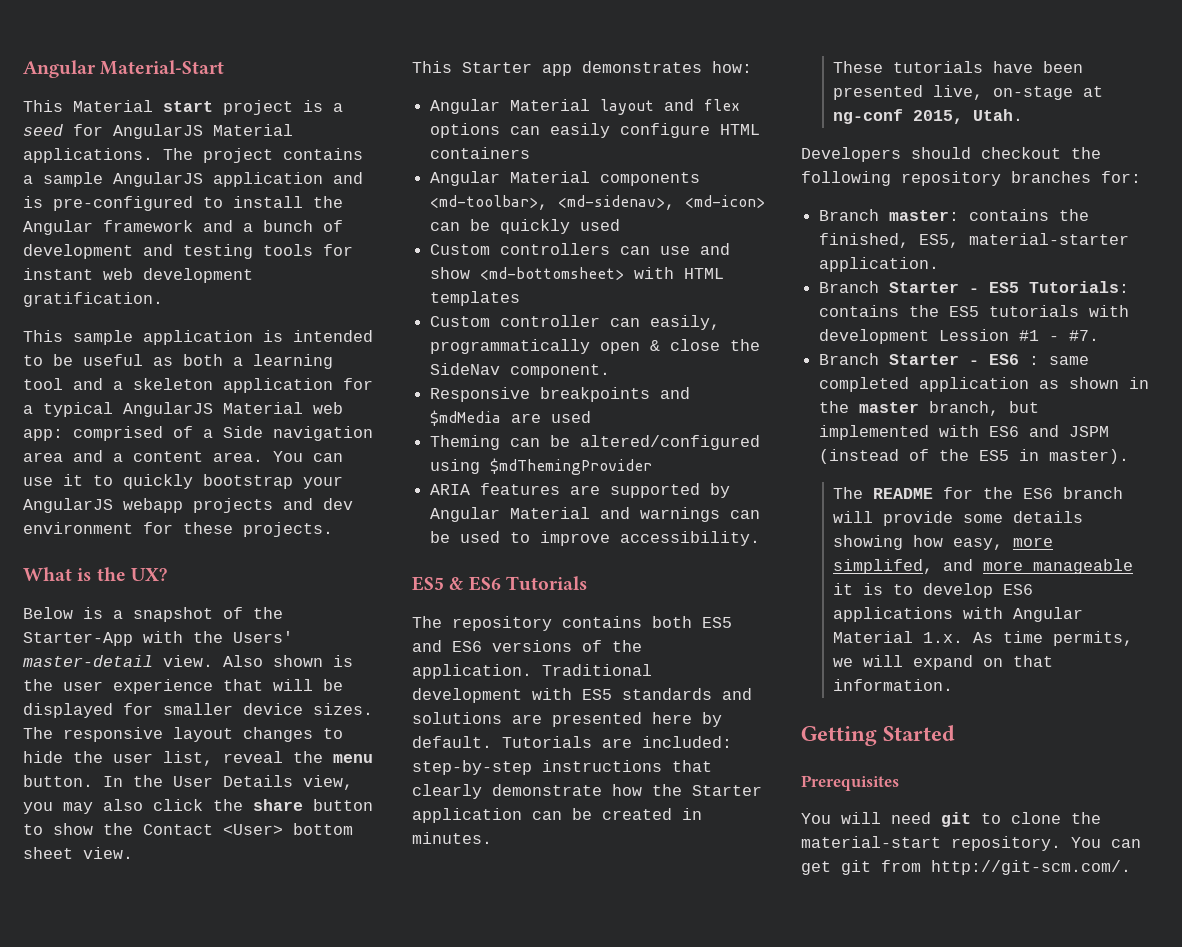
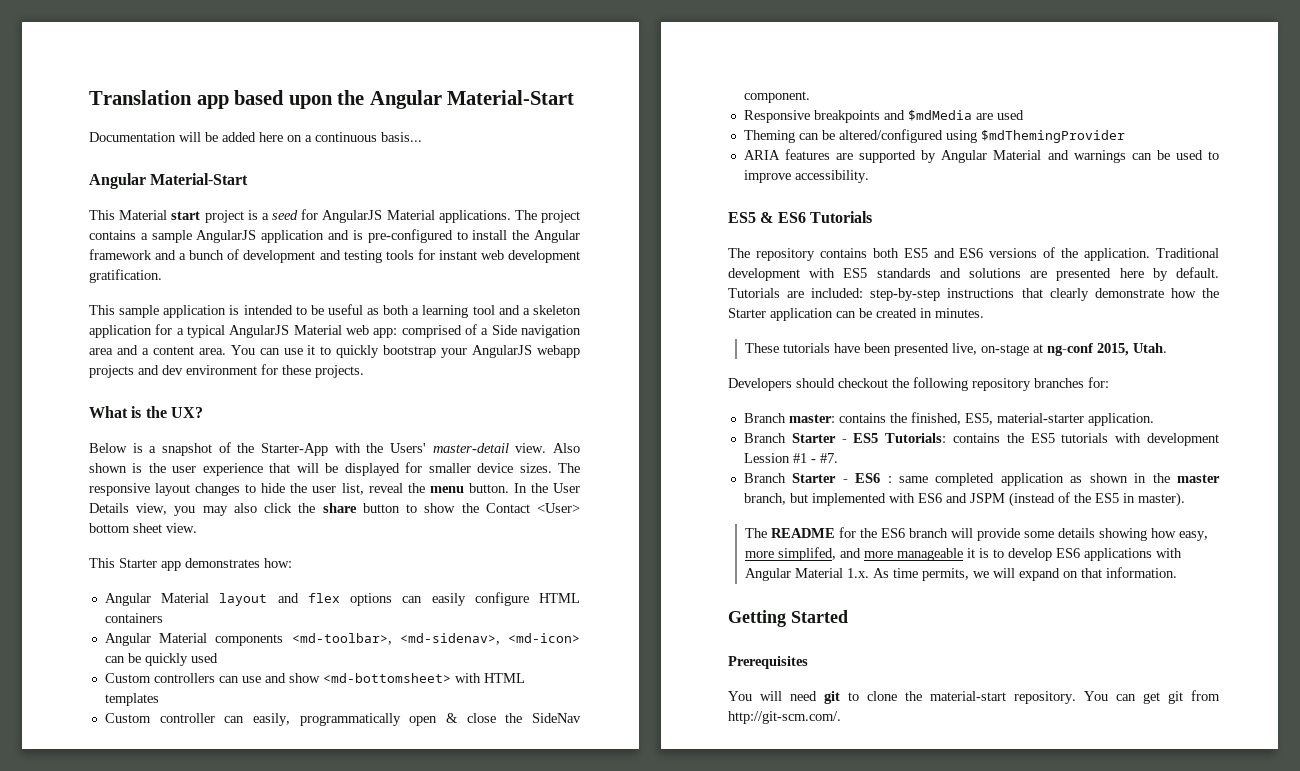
+ Translation app based upon the Angular Material-Start
+ Documentation will be added here on a continuous basis...

